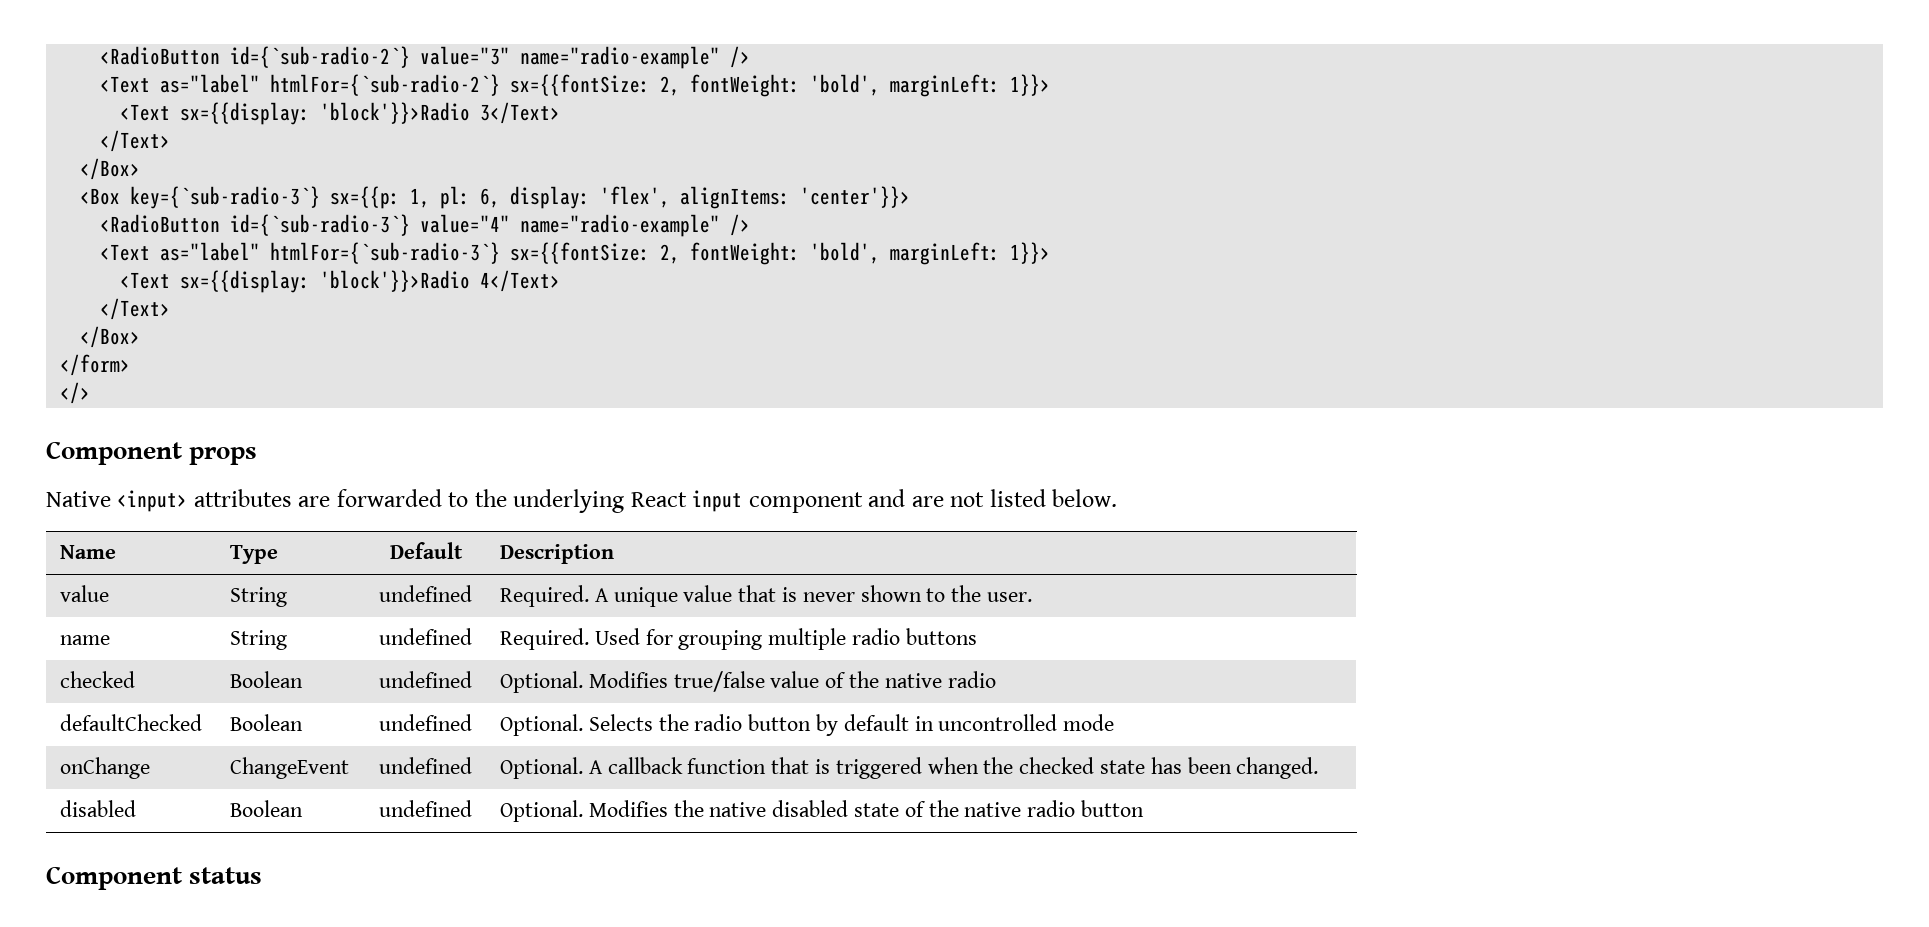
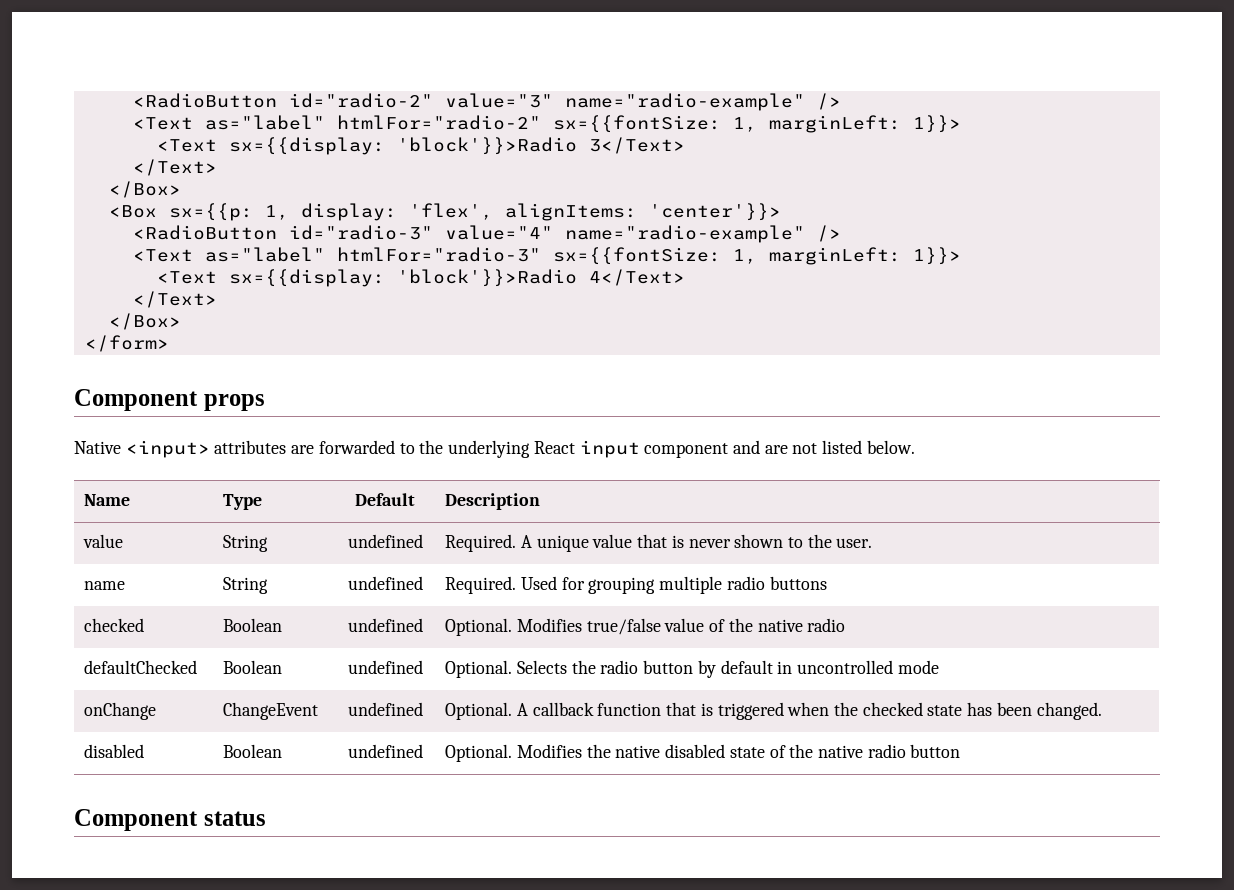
- <RadioButton id={`sub-radio-2`} value="3" name="radio-example" />
+ <RadioButton id="radio-2" value="3" name="radio-example" />
- <Text as="label" htmlFor={`sub-radio-2`} sx={{fontSize: 2, fontWeight: 'bold', marginLeft: 1}}>
+ <Text as="label" htmlFor="radio-2" sx={{fontSize: 1, marginLeft: 1}}>
- <Box key={`sub-radio-3`} sx={{p: 1, pl: 6, display: 'flex', alignItems: 'center'}}>
+ <Box sx={{p: 1, display: 'flex', alignItems: 'center'}}>
- <RadioButton id={`sub-radio-3`} value="4" name="radio-example" />
+ <RadioButton id="radio-3" value="4" name="radio-example" />
- <Text as="label" htmlFor={`sub-radio-3`} sx={{fontSize: 2, fontWeight: 'bold', marginLeft: 1}}>
+ <Text as="label" htmlFor="radio-3" sx={{fontSize: 1, marginLeft: 1}}>
- </>

